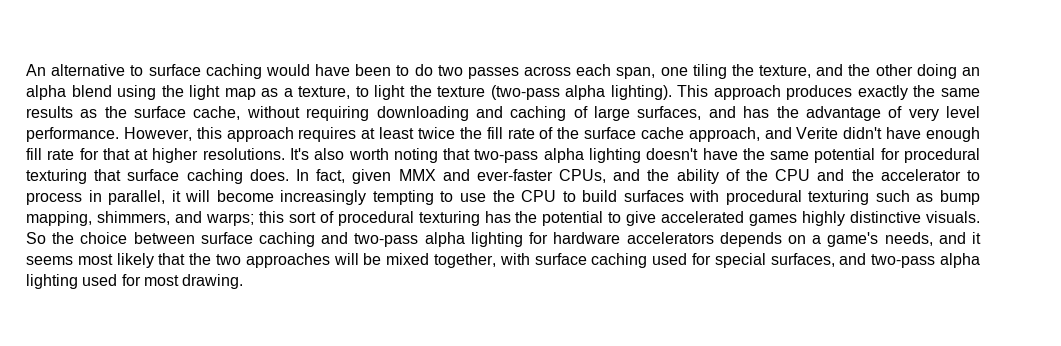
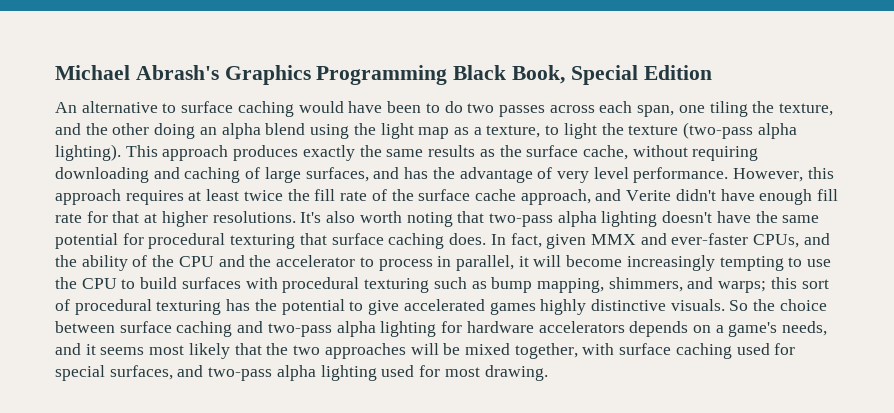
+ Michael Abrash's Graphics Programming Black Book, Special Edition

